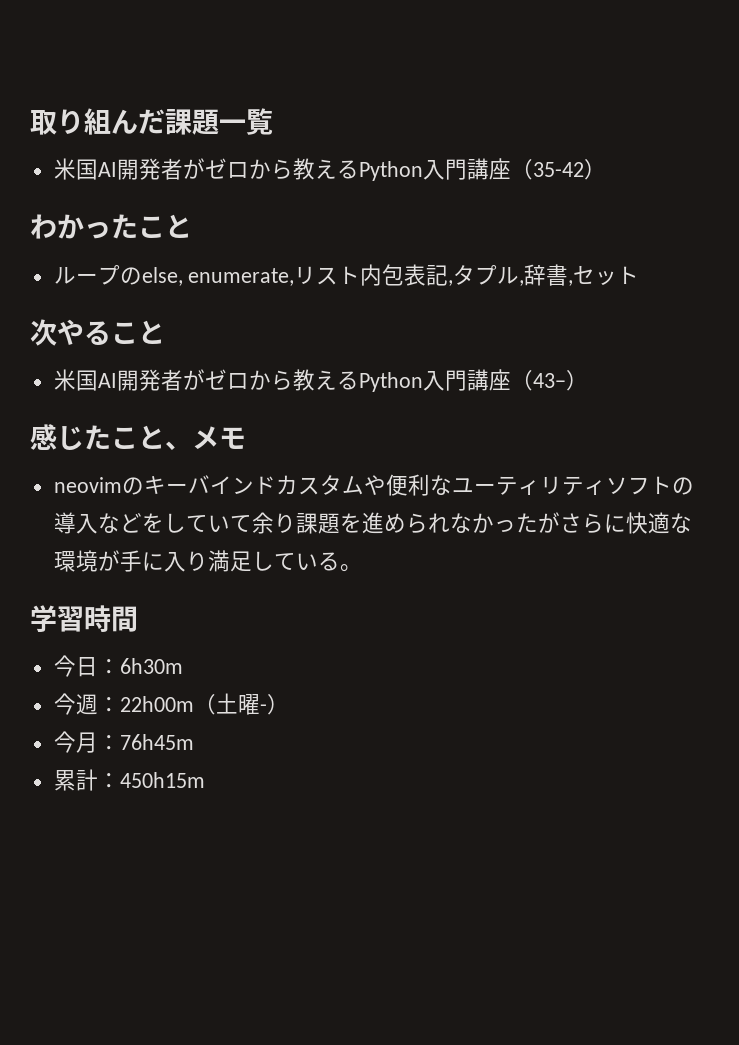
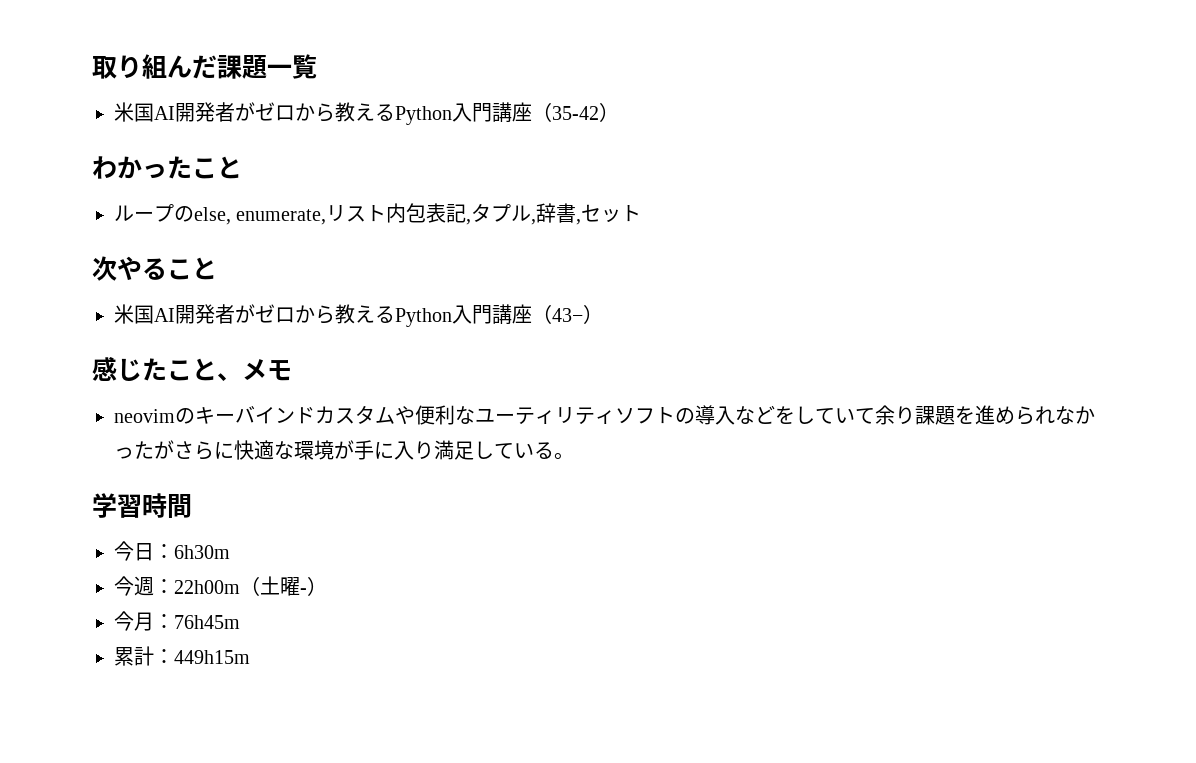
- 累計：450h15m
+ 累計：449h15m

